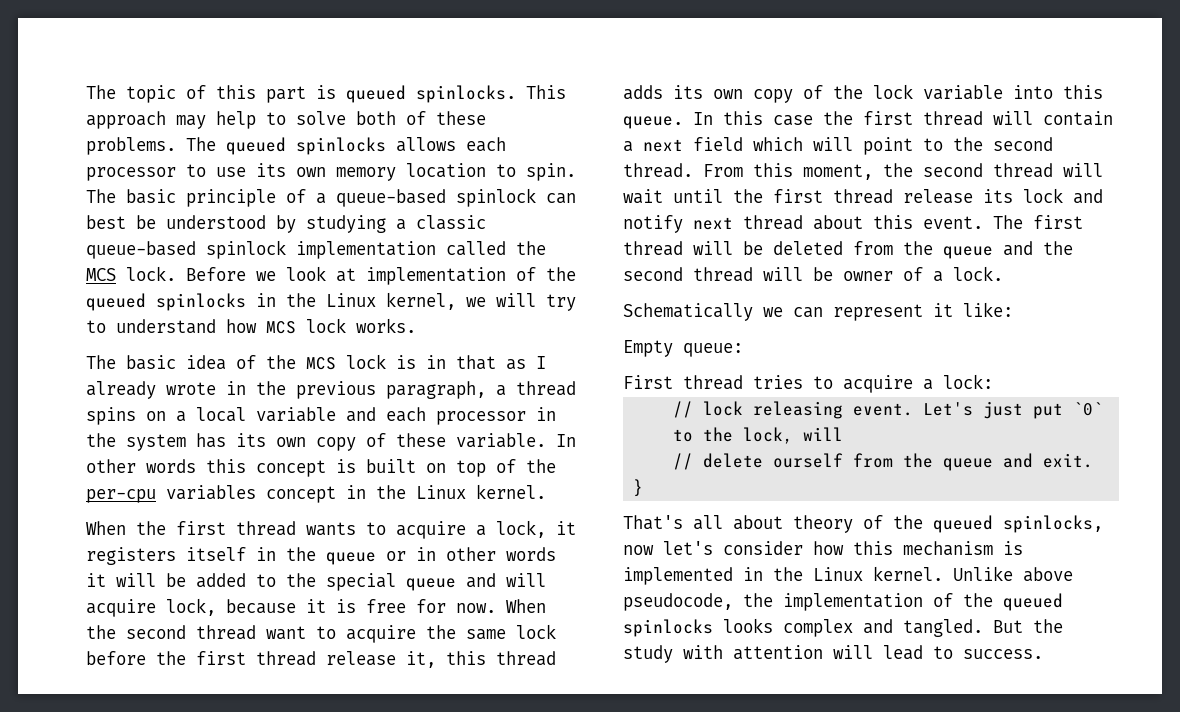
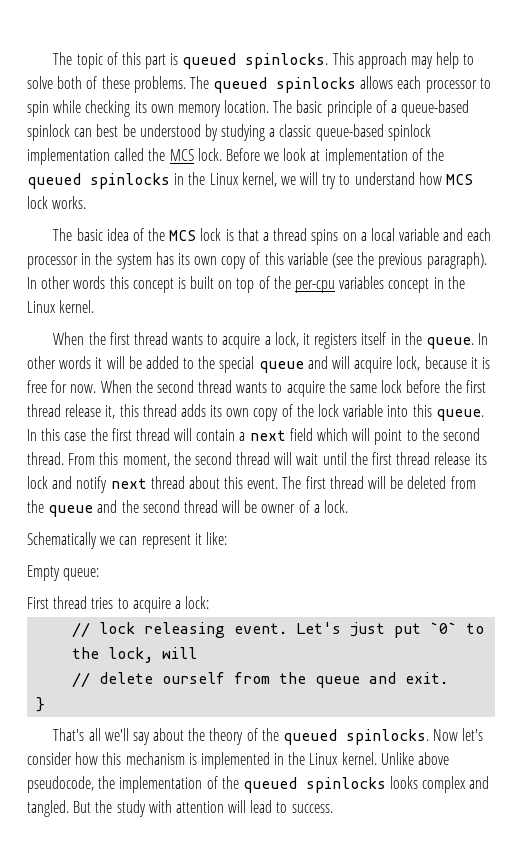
- The queued spinlocks allows each processor to use its own memory location to spin.
+ The queued spinlocks allows each processor to spin while checking its own memory location.
- The basic idea of the MCS lock is in that as I already wrote in the previous paragraph, a thread spins on a local variable and each processor in the system has its own copy of these variable.
+ The basic idea of the MCS lock is that a thread spins on a local variable and each processor in the system has its own copy of this variable (see the previous paragraph).
- When the first thread wants to acquire a lock, it registers itself in the queue or in other words it will be added to the special queue and will acquire lock, because it is free for now.
+ When the first thread wants to acquire a lock, it registers itself in the queue. In other words it will be added to the special queue and will acquire lock, because it is free for now.
- When the second thread want to acquire the same lock before the first thread release it, this thread adds its own copy of the lock variable into this queue.
+ When the second thread wants to acquire the same lock before the first thread release it, this thread adds its own copy of the lock variable into this queue.
- That's all about theory of the queued spinlocks, now let's consider how this mechanism is implemented in the Linux kernel.
+ That's all we'll say about the theory of the queued spinlocks. Now let's consider how this mechanism is implemented in the Linux kernel.

